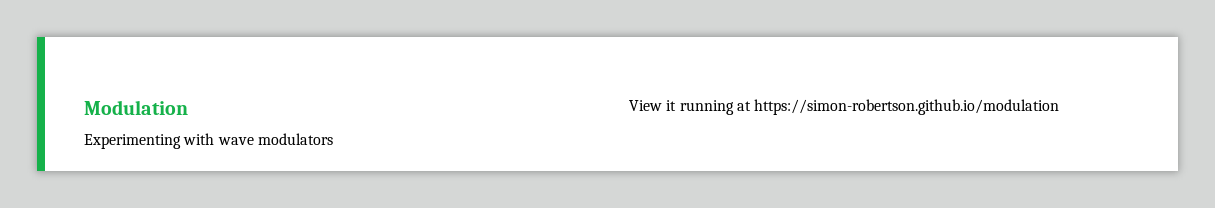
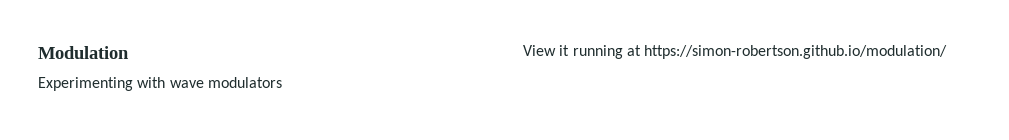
- View it running at https://simon-robertson.github.io/modulation
+ View it running at https://simon-robertson.github.io/modulation/

